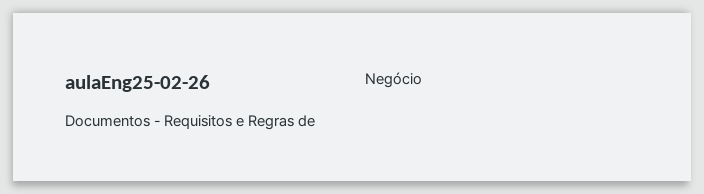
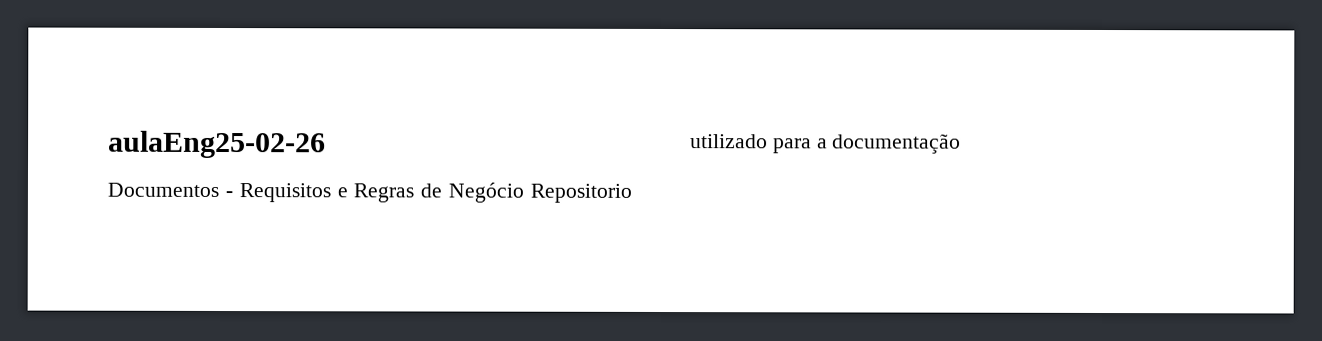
- Documentos - Requisitos e Regras de Negócio
+ Documentos - Requisitos e Regras de Negócio Repositorio utilizado para a documentação

